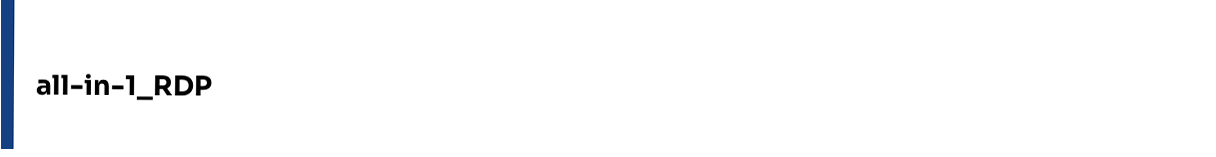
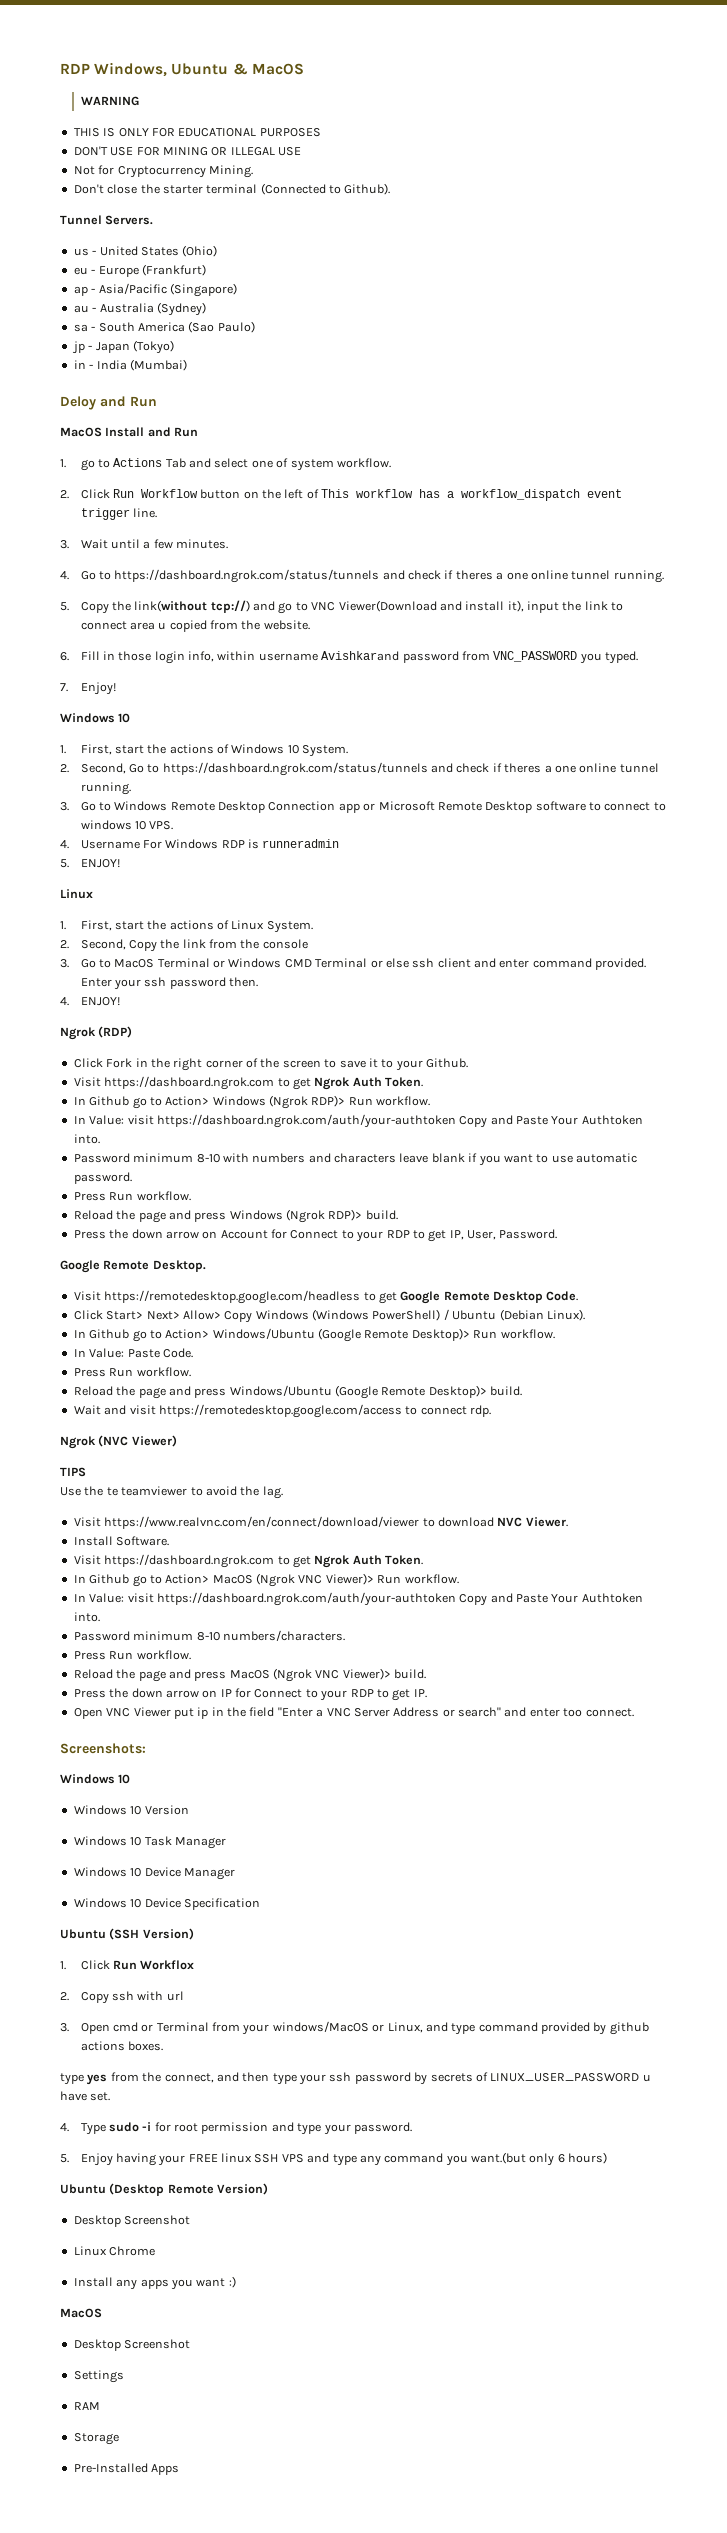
- all-in-1_RDP
+ RDP Windows, Ubuntu & MacOS
+ WARNING
+ THIS IS ONLY FOR EDUCATIONAL PURPOSES
+ DON'T USE FOR MINING OR ILLEGAL USE
+ Not for Cryptocurrency Mining.
+ Don't close the starter terminal (Connected to Github).
+ Tunnel Servers.
+ us - United States (Ohio)
+ eu - Europe (Frankfurt)
+ ap - Asia/Pacific (Singapore)
+ au - Australia (Sydney)
+ sa - South America (Sao Paulo)
+ jp - Japan (Tokyo)
+ in - India (Mumbai)
+ Deloy and Run
+ MacOS Install and Run
+ 1. go to Actions Tab and select one of system workflow.
+ 2. Click Run Workflow button on the left of This workflow has a workflow_dispatch event trigger line.
+ 3. Wait until a few minutes.
+ 4. Go to https://dashboard.ngrok.com/status/tunnels and check if theres a one online tunnel running.
+ 5. Copy the link(without tcp://) and go to VNC Viewer(Download and install it), input the link to connect area u copied from the website.
+ 6. Fill in those login info, within username Avishkarand password from VNC_PASSWORD you typed.
+ 7. Enjoy!
+ Windows 10
+ 1. First, start the actions of Windows 10 System.
+ 2. Second, Go to https://dashboard.ngrok.com/status/tunnels and check if theres a one online tunnel running.
+ 3. Go to Windows Remote Desktop Connection app or Microsoft Remote Desktop software to connect to windows 10 VPS.
+ 4. Username For Windows RDP is runneradmin
+ 5. ENJOY!
+ Linux
+ 1. First, start the actions of Linux System.
+ 2. Second, Copy the link from the console
+ 3. Go to MacOS Terminal or Windows CMD Terminal or else ssh client and enter command provided. Enter your ssh password then.
+ 4. ENJOY!
+ Ngrok (RDP)
+ Click Fork in the right corner of the screen to save it to your Github.
+ Visit https://dashboard.ngrok.com to get Ngrok Auth Token.
+ In Github go to Action> Windows (Ngrok RDP)> Run workflow.
+ In Value: visit https://dashboard.ngrok.com/auth/your-authtoken Copy and Paste Your Authtoken into.
+ Password minimum 8-10 with numbers and characters leave blank if you want to use automatic password.
+ Press Run workflow.
+ Reload the page and press Windows (Ngrok RDP)> build.
+ Press the down arrow on Account for Connect to your RDP to get IP, User, Password.
+ Google Remote Desktop.
+ Visit https://remotedesktop.google.com/headless to get Google Remote Desktop Code.
+ Click Start> Next> Allow> Copy Windows (Windows PowerShell) / Ubuntu (Debian Linux).
+ In Github go to Action> Windows/Ubuntu (Google Remote Desktop)> Run workflow.
+ In Value: Paste Code.
+ Press Run workflow.
+ Reload the page and press Windows/Ubuntu (Google Remote Desktop)> build.
+ Wait and visit https://remotedesktop.google.com/access to connect rdp.
+ Ngrok (NVC Viewer)
+ TIPS
+ Use the te teamviewer to avoid the lag.
+ Visit https://www.realvnc.com/en/connect/download/viewer to download NVC Viewer.
+ Install Software.
+ Visit https://dashboard.ngrok.com to get Ngrok Auth Token.
+ In Github go to Action> MacOS (Ngrok VNC Viewer)> Run workflow.
+ In Value: visit https://dashboard.ngrok.com/auth/your-authtoken Copy and Paste Your Authtoken into.
+ Password minimum 8-10 numbers/characters.
+ Press Run workflow.
+ Reload the page and press MacOS (Ngrok VNC Viewer)> build.
+ Press the down arrow on IP for Connect to your RDP to get IP.
+ Open VNC Viewer put ip in the field "Enter a VNC Server Address or search" and enter too connect.
+ Screenshots:
+ Windows 10
+ Windows 10 Version
+ Windows 10 Task Manager
+ Windows 10 Device Manager
+ Windows 10 Device Specification
+ Ubuntu (SSH Version)
+ 1. Click Run Workflox
+ 2. Copy ssh with url
+ 3. Open cmd or Terminal from your windows/MacOS or Linux, and type command provided by github actions boxes.
+ type yes from the connect, and then type your ssh password by secrets of LINUX_USER_PASSWORD u have set.
+ 4. Type sudo -i for root permission and type your password.
+ 5. Enjoy having your FREE linux SSH VPS and type any command you want.(but only 6 hours)
+ Ubuntu (Desktop Remote Version)
+ Desktop Screenshot
+ Linux Chrome
+ Install any apps you want :)
+ MacOS
+ Desktop Screenshot
+ Settings
+ RAM
+ Storage
+ Pre-Installed Apps

